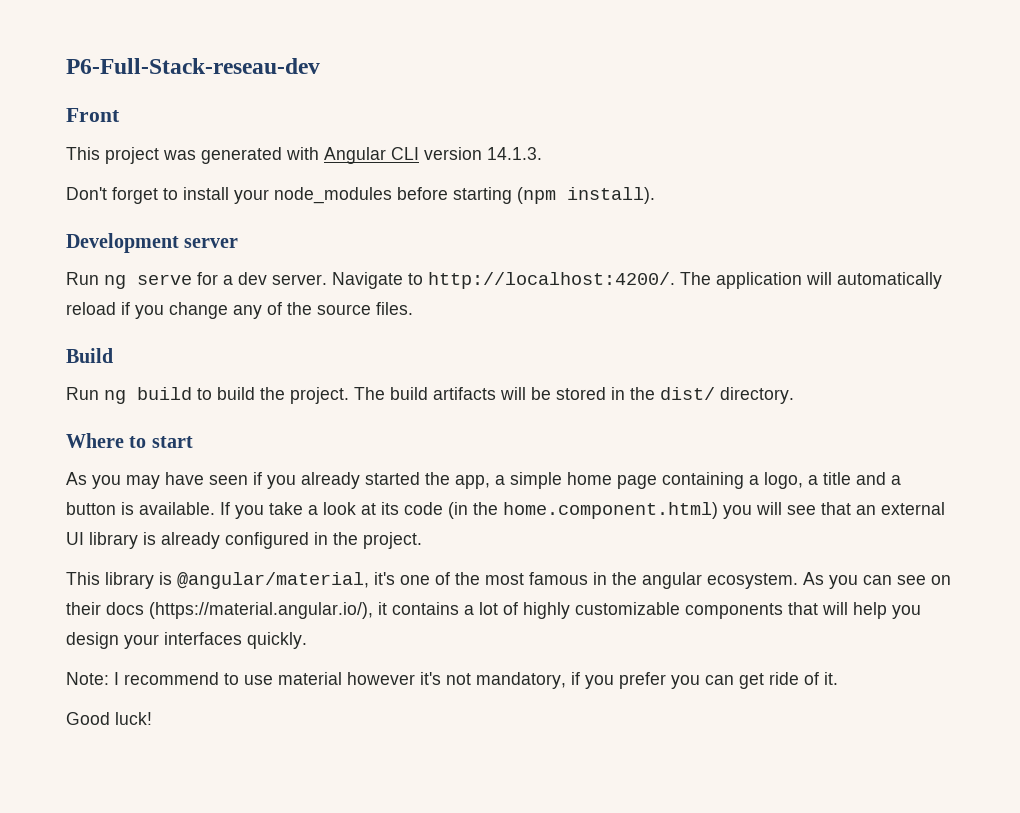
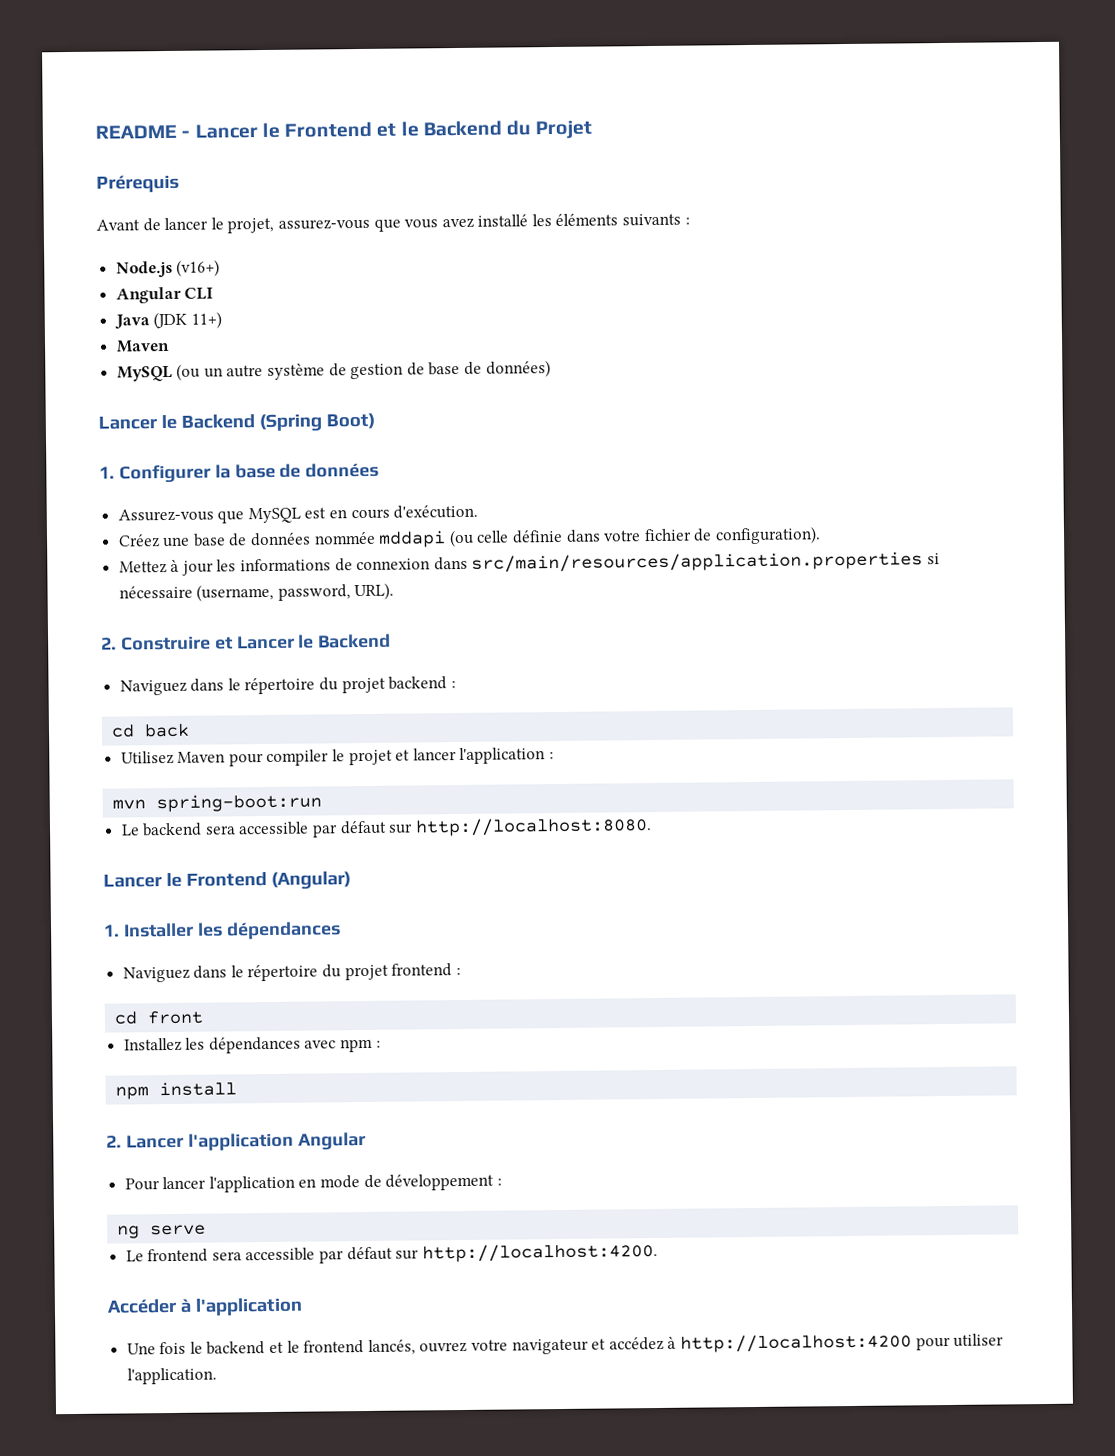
- P6-Full-Stack-reseau-dev
- Front
- This project was generated with Angular CLI version 14.1.3.
- Don't forget to install your node_modules before starting (npm install).
- Development server
- Run ng serve for a dev server. Navigate to http://localhost:4200/. The application will automatically reload if you change any of the source files.
- Build
- Run ng build to build the project. The build artifacts will be stored in the dist/ directory.
- Where to start
- As you may have seen if you already started the app, a simple home page containing a logo, a title and a button is available. If you take a look at its code (in the home.component.html) you will see that an external UI library is already configured in the project.
- This library is @angular/material, it's one of the most famous in the angular ecosystem. As you can see on their docs (https://material.angular.io/), it contains a lot of highly customizable components that will help you design your interfaces quickly.
- Note: I recommend to use material however it's not mandatory, if you prefer you can get ride of it.
- Good luck!
+ README - Lancer le Frontend et le Backend du Projet
+ Prérequis
+ Avant de lancer le projet, assurez-vous que vous avez installé les éléments suivants :
+ Node.js (v16+)
+ Angular CLI
+ Java (JDK 11+)
+ Maven
+ MySQL (ou un autre système de gestion de base de données)
+ Lancer le Backend (Spring Boot)
+ 1. Configurer la base de données
+ Assurez-vous que MySQL est en cours d'exécution.
+ Créez une base de données nommée mddapi (ou celle définie dans votre fichier de configuration).
+ Mettez à jour les informations de connexion dans src/main/resources/application.properties si nécessaire (username, password, URL).
+ 2. Construire et Lancer le Backend
+ Naviguez dans le répertoire du projet backend :
+ cd back
+ Utilisez Maven pour compiler le projet et lancer l'application :
+ mvn spring-boot:run
+ Le backend sera accessible par défaut sur http://localhost:8080.
+ Lancer le Frontend (Angular)
+ 1. Installer les dépendances
+ Naviguez dans le répertoire du projet frontend :
+ cd front
+ Installez les dépendances avec npm :
+ npm install
+ 2. Lancer l'application Angular
+ Pour lancer l'application en mode de développement :
+ ng serve
+ Le frontend sera accessible par défaut sur http://localhost:4200.
+ Accéder à l'application
+ Une fois le backend et le frontend lancés, ouvrez votre navigateur et accédez à http://localhost:4200 pour utiliser l'application.

